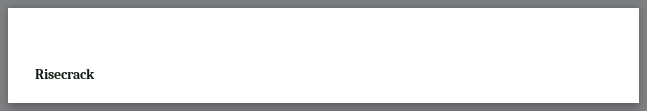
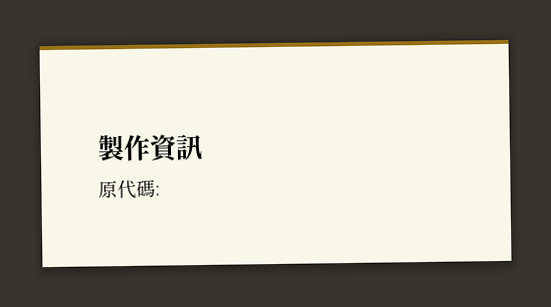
- Risecrack
+ 製作資訊
+ 原代碼:

